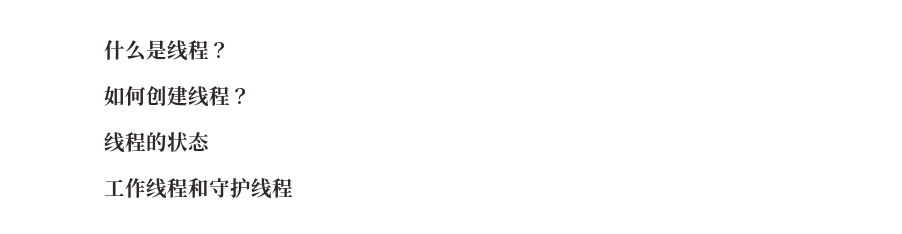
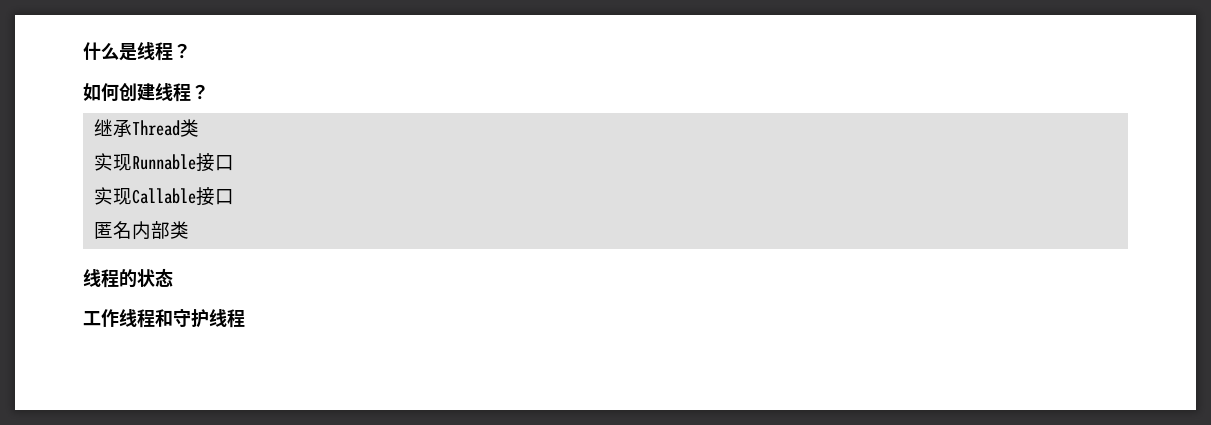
+ 继承Thread类
+ 实现Runnable接口
+ 实现Callable接口
+ 匿名内部类

